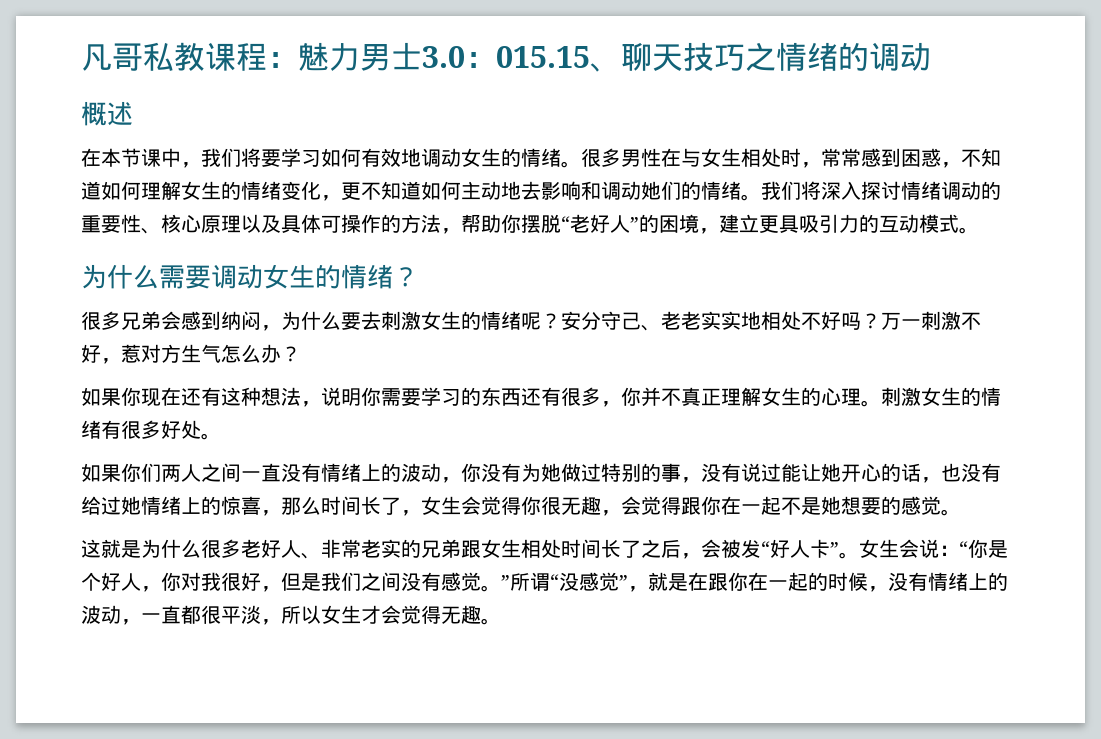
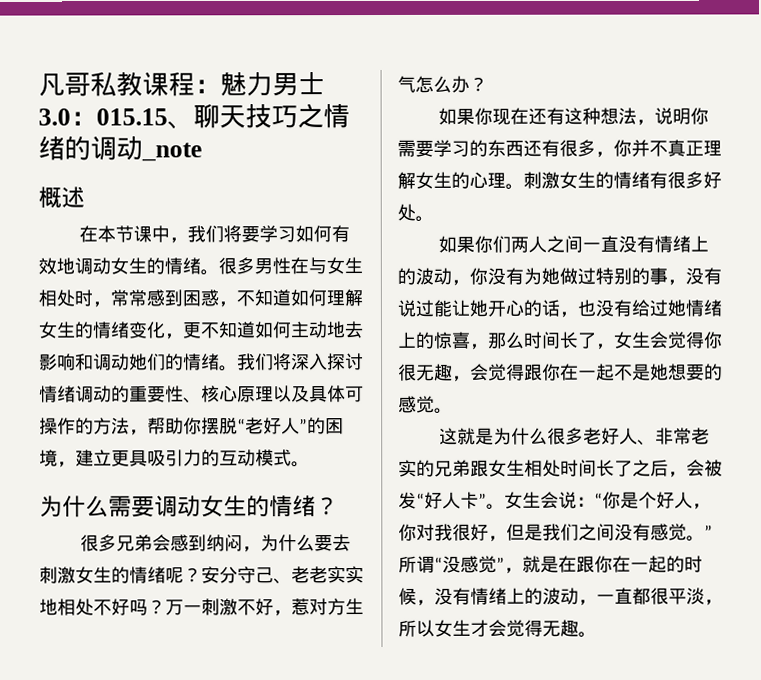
- 凡哥私教课程：魅力男士3.0：015.15、聊天技巧之情绪的调动
+ 凡哥私教课程：魅力男士3.0：015.15、聊天技巧之情绪的调动_note

